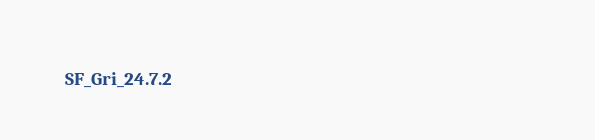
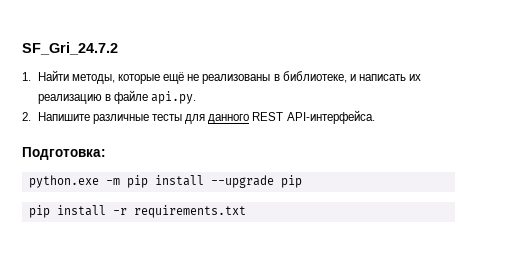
+ 1. Найти методы, которые ещё не реализованы в библиотеке, и написать их реализацию в файле api.py.
+ 2. Напишите различные тесты для данного REST API-интерфейса.
+ Подготовка:
+ python.exe -m pip install --upgrade pip
+ pip install -r requirements.txt

